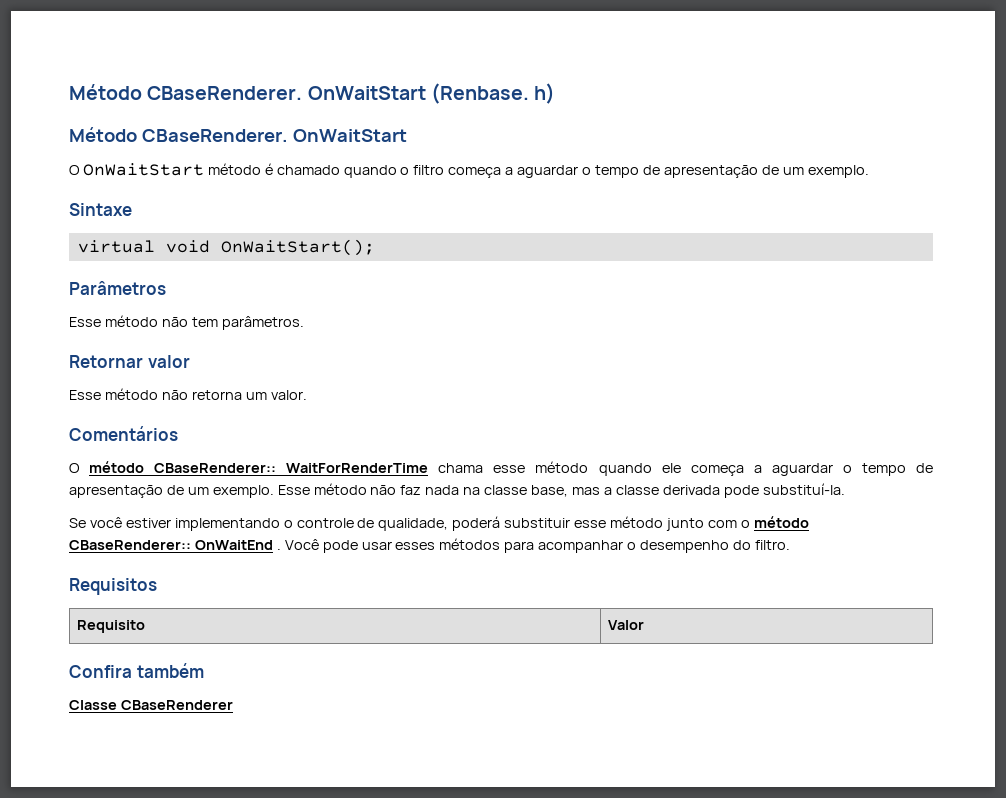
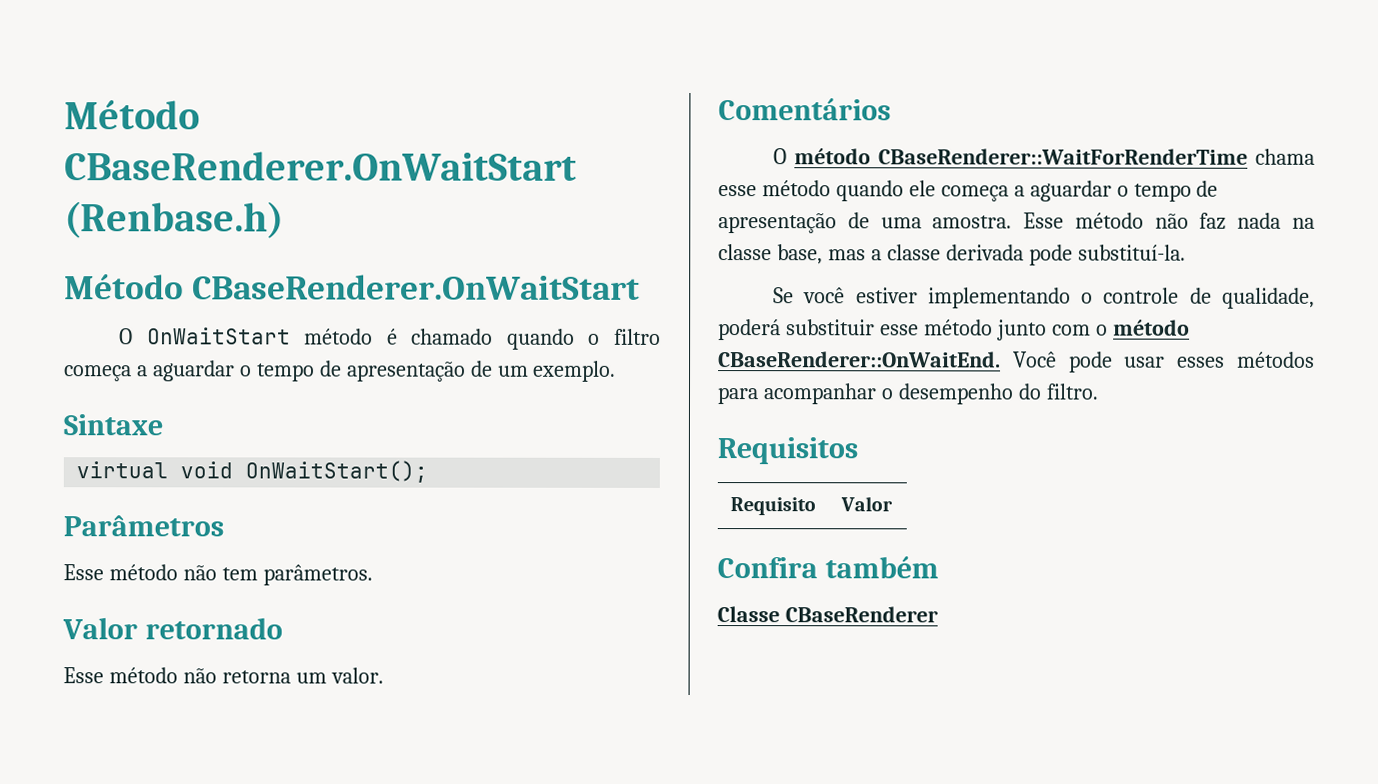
- Método CBaseRenderer. OnWaitStart (Renbase. h)
- Método CBaseRenderer. OnWaitStart
+ Método CBaseRenderer.OnWaitStart (Renbase.h)
+ Método CBaseRenderer.OnWaitStart
- Retornar valor
+ Valor retornado
- O método CBaseRenderer:: WaitForRenderTime chama esse método quando ele começa a aguardar o tempo de apresentação de um exemplo.
+ O método CBaseRenderer::WaitForRenderTime chama esse método quando ele começa a aguardar o tempo de apresentação de uma amostra.
- Se você estiver implementando o controle de qualidade, poderá substituir esse método junto com o método CBaseRenderer:: OnWaitEnd .
+ Se você estiver implementando o controle de qualidade, poderá substituir esse método junto com o método CBaseRenderer::OnWaitEnd.

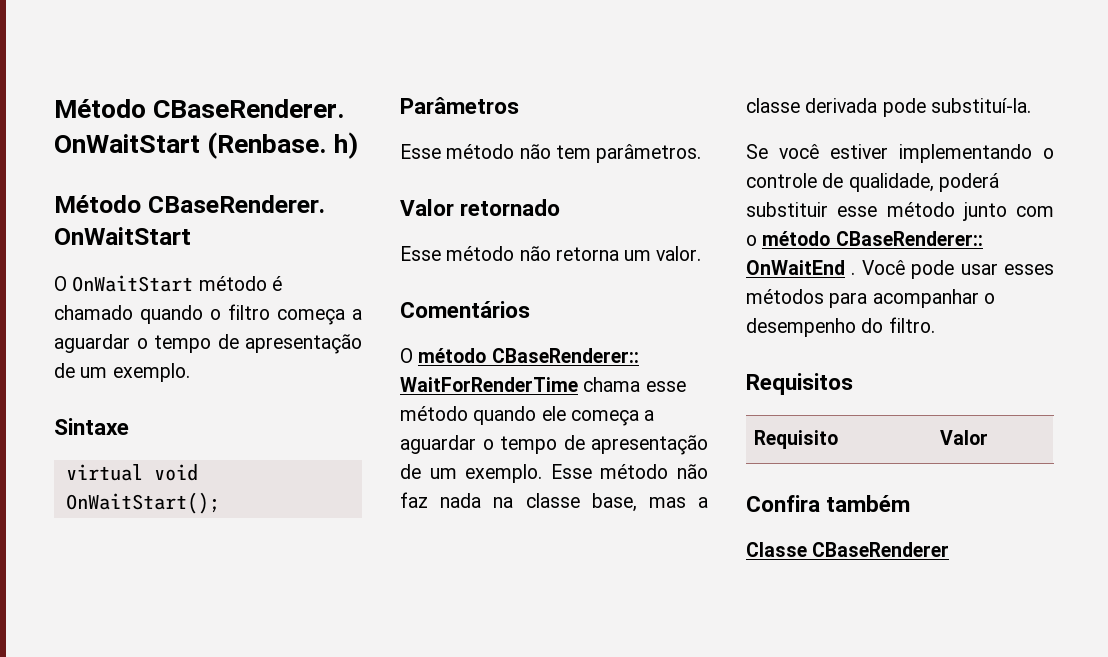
- Método CBaseRenderer.OnWaitStart (Renbase.h)
- Método CBaseRenderer.OnWaitStart
+ Método CBaseRenderer. OnWaitStart (Renbase. h)
+ Método CBaseRenderer. OnWaitStart
- O método CBaseRenderer::WaitForRenderTime chama esse método quando ele começa a aguardar o tempo de apresentação de uma amostra.
+ O método CBaseRenderer:: WaitForRenderTime chama esse método quando ele começa a aguardar o tempo de apresentação de um exemplo.
- Se você estiver implementando o controle de qualidade, poderá substituir esse método junto com o método CBaseRenderer::OnWaitEnd.
+ Se você estiver implementando o controle de qualidade, poderá substituir esse método junto com o método CBaseRenderer:: OnWaitEnd .

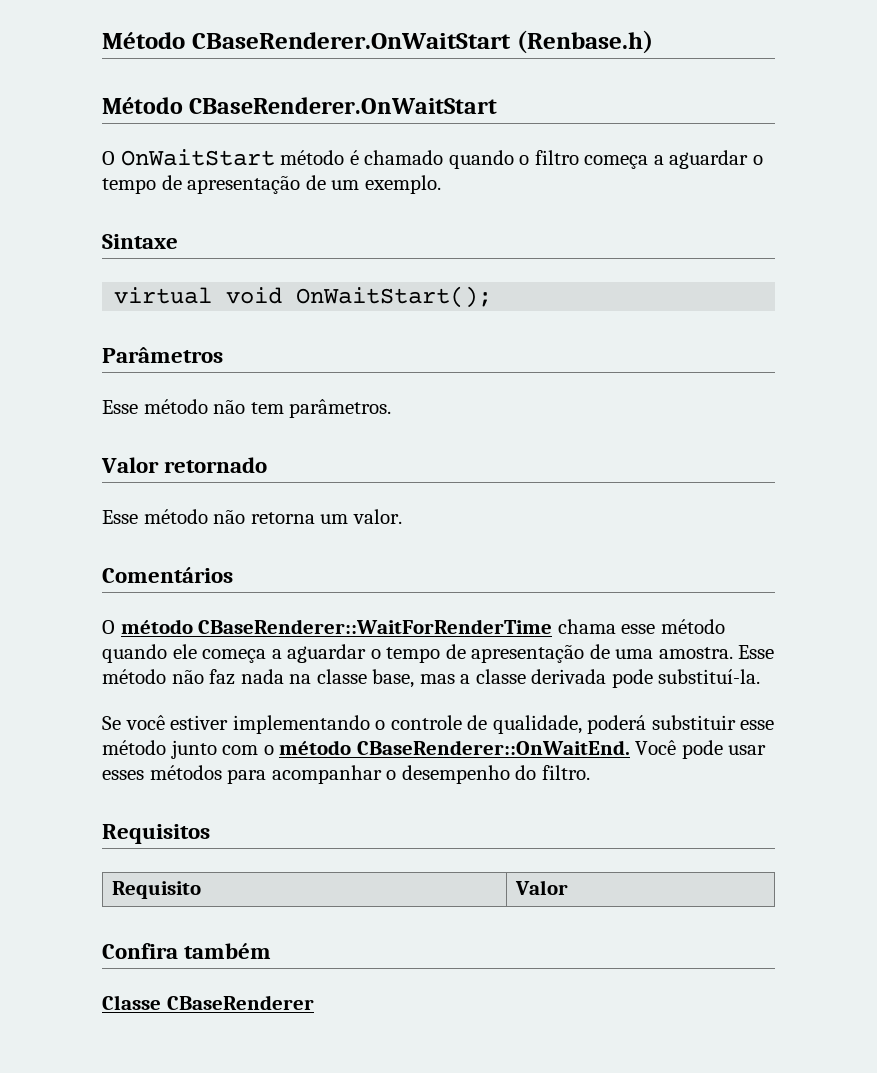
- Método CBaseRenderer. OnWaitStart (Renbase. h)
- Método CBaseRenderer. OnWaitStart
+ Método CBaseRenderer.OnWaitStart (Renbase.h)
+ Método CBaseRenderer.OnWaitStart
- O método CBaseRenderer:: WaitForRenderTime chama esse método quando ele começa a aguardar o tempo de apresentação de um exemplo.
+ O método CBaseRenderer::WaitForRenderTime chama esse método quando ele começa a aguardar o tempo de apresentação de uma amostra.
- Se você estiver implementando o controle de qualidade, poderá substituir esse método junto com o método CBaseRenderer:: OnWaitEnd .
+ Se você estiver implementando o controle de qualidade, poderá substituir esse método junto com o método CBaseRenderer::OnWaitEnd.

